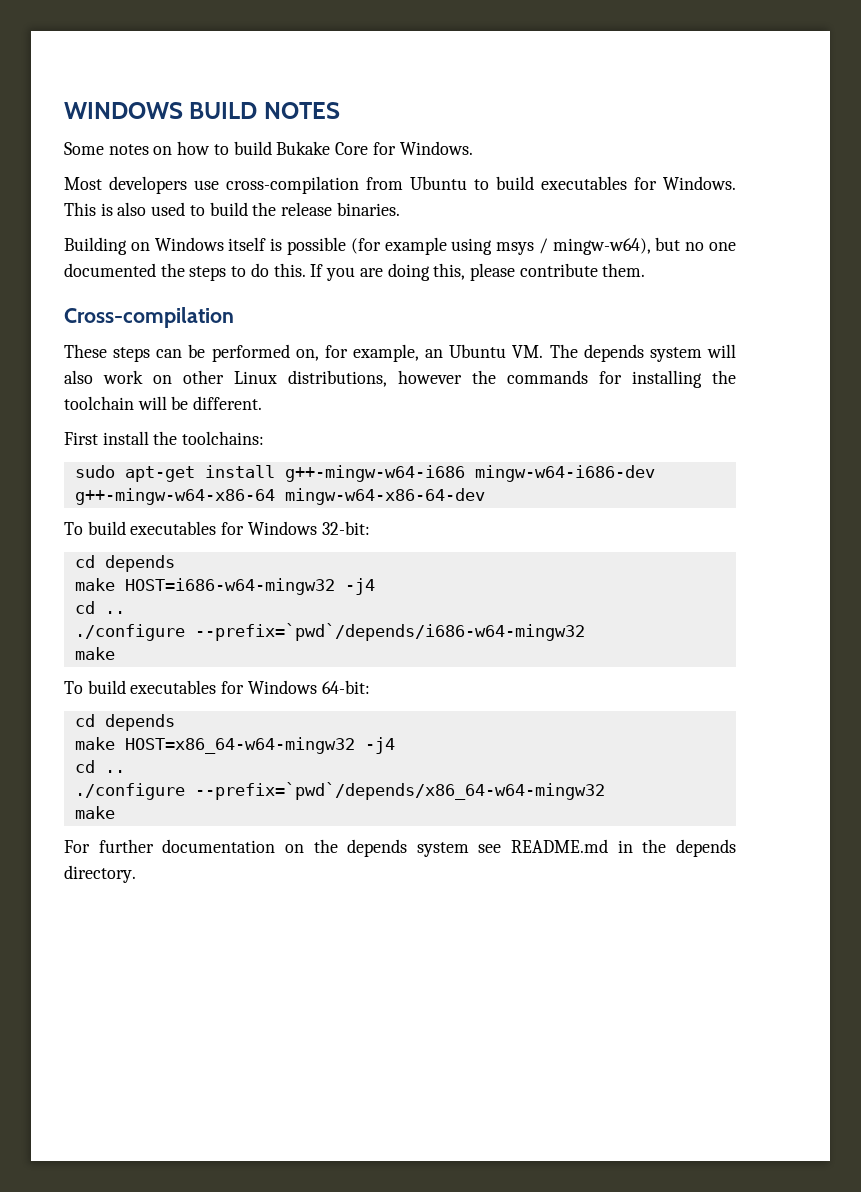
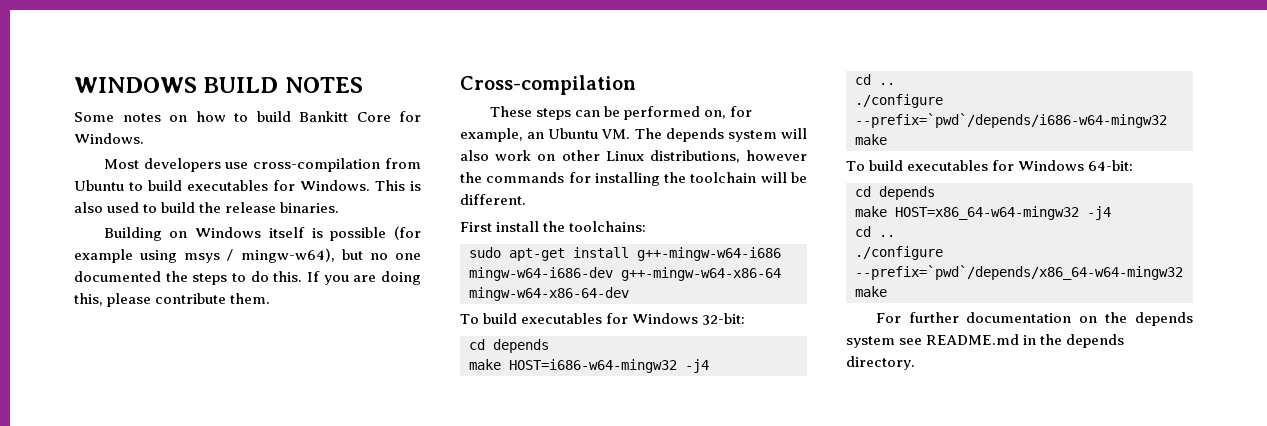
- Some notes on how to build Bukake Core for Windows.
+ Some notes on how to build Bankitt Core for Windows.

